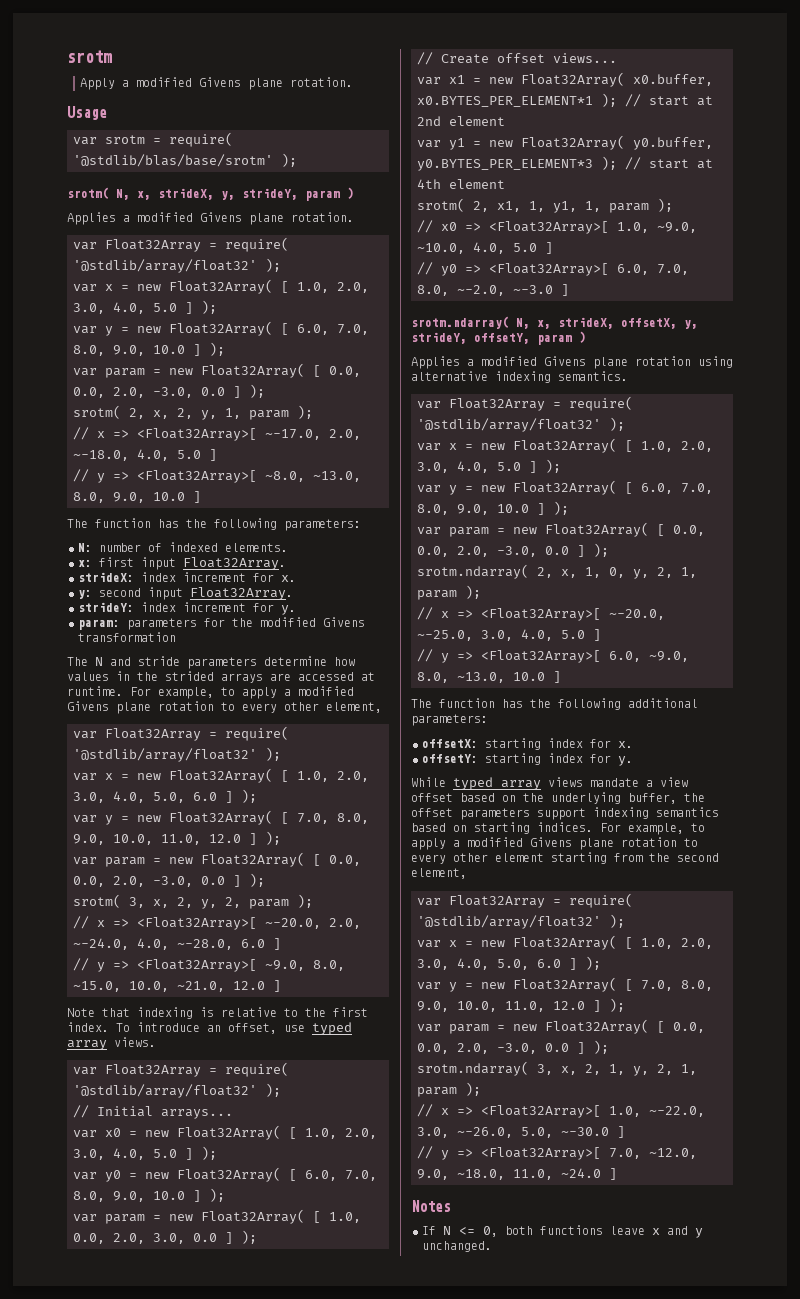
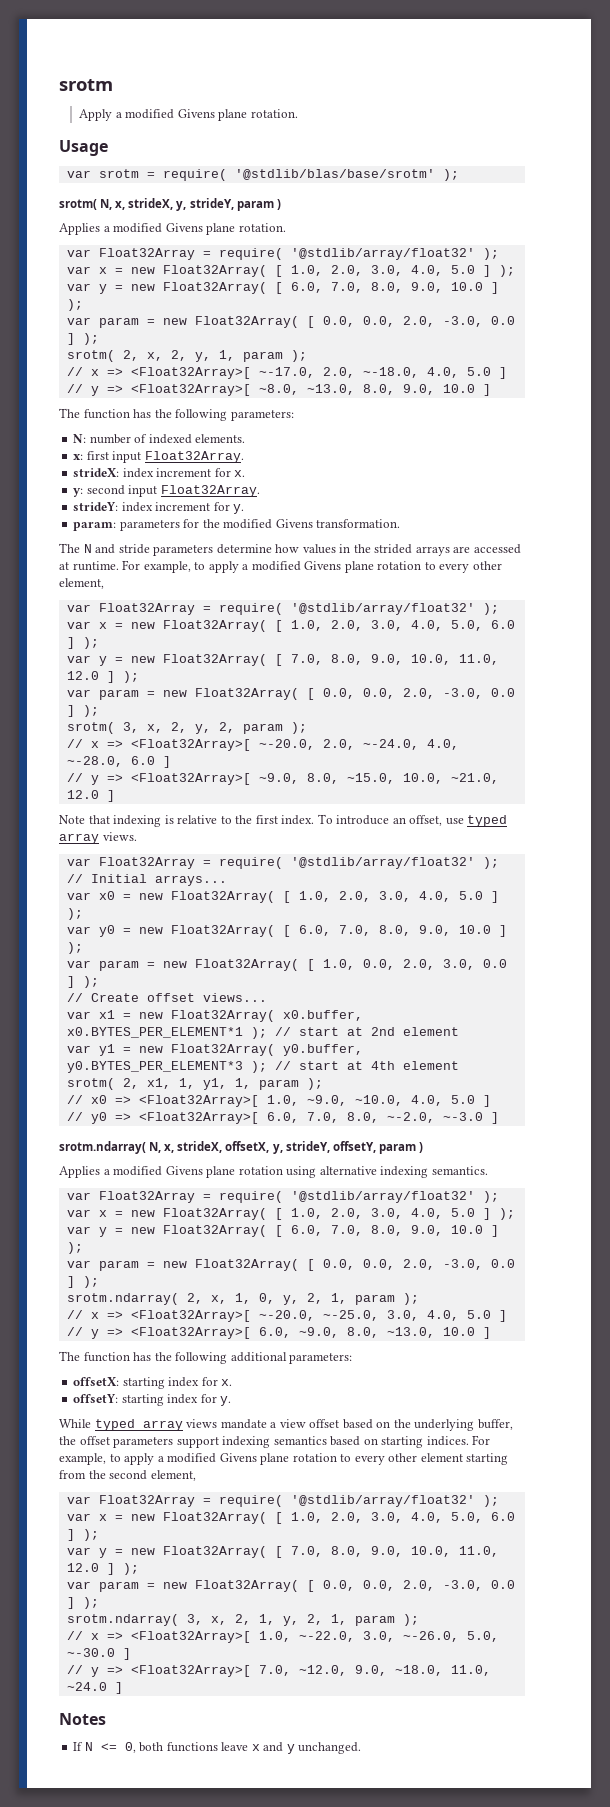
- param: parameters for the modified Givens transformation
+ param: parameters for the modified Givens transformation.

